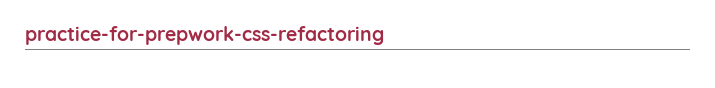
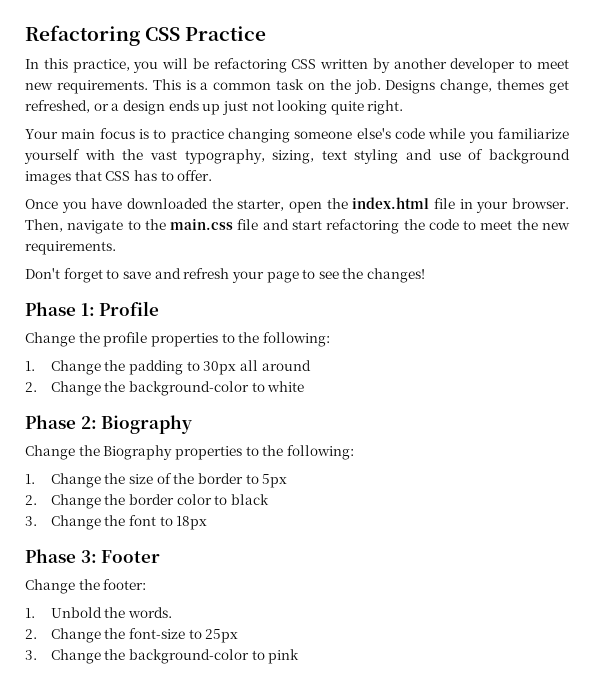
- practice-for-prepwork-css-refactoring
+ Refactoring CSS Practice
+ In this practice, you will be refactoring CSS written by another developer to meet new requirements. This is a common task on the job. Designs change, themes get refreshed, or a design ends up just not looking quite right.
+ Your main focus is to practice changing someone else's code while you familiarize yourself with the vast typography, sizing, text styling and use of background images that CSS has to offer.
+ Once you have downloaded the starter, open the index.html file in your browser. Then, navigate to the main.css file and start refactoring the code to meet the new requirements.
+ Don't forget to save and refresh your page to see the changes!
+ Phase 1: Profile
+ Change the profile properties to the following:
+ 1. Change the padding to 30px all around
+ 2. Change the background-color to white
+ Phase 2: Biography
+ Change the Biography properties to the following:
+ 1. Change the size of the border to 5px
+ 2. Change the border color to black
+ 3. Change the font to 18px
+ Phase 3: Footer
+ Change the footer:
+ 1. Unbold the words.
+ 2. Change the font-size to 25px
+ 3. Change the background-color to pink

